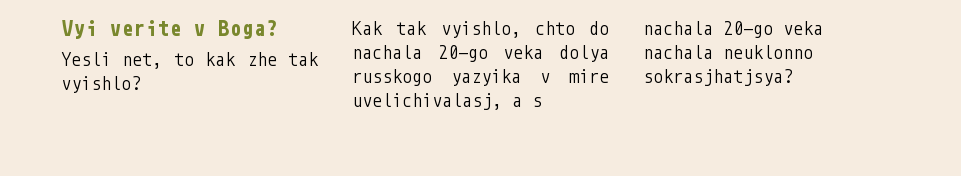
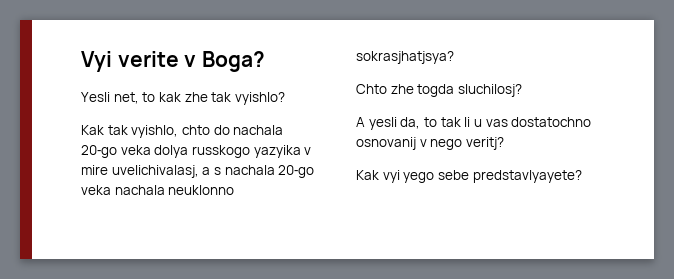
+ Chto zhe togda sluchilosj?
+ A yesli da, to tak li u vas dostatochno osnovanij v nego veritj?
+ Kak vyi yego sebe predstavlyayete?

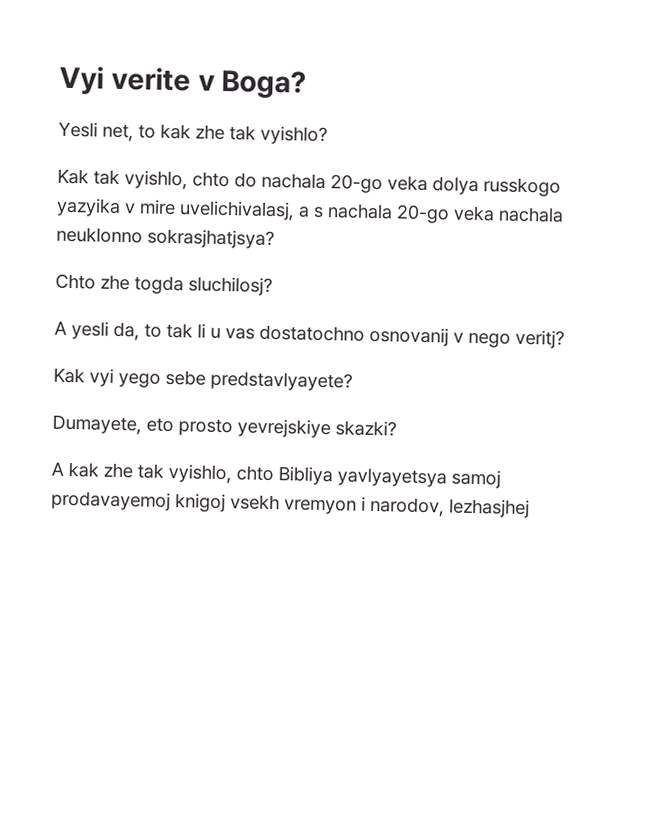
+ Dumayete, eto prosto yevrejskiye skazki?
+ A kak zhe tak vyishlo, chto Bibliya yavlyayetsya samoj prodavayemoj knigoj vsekh vremyon i narodov, lezhasjhej

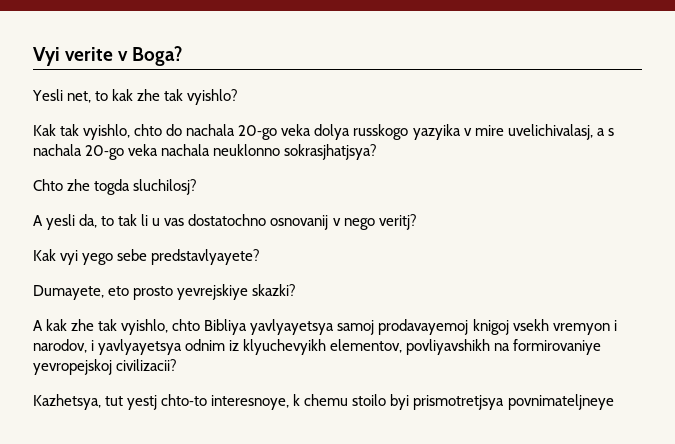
- A kak zhe tak vyishlo, chto Bibliya yavlyayetsya samoj prodavayemoj knigoj vsekh vremyon i narodov, lezhasjhej
+ A kak zhe tak vyishlo, chto Bibliya yavlyayetsya samoj prodavayemoj knigoj vsekh vremyon i narodov, i yavlyayetsya odnim iz klyuchevyikh elementov, povliyavshikh na formirovaniye yevropejskoj civilizacii?
+ Kazhetsya, tut yestj chto‐to interesnoye, k chemu stoilo byi prismotretjsya povnimateljneye

